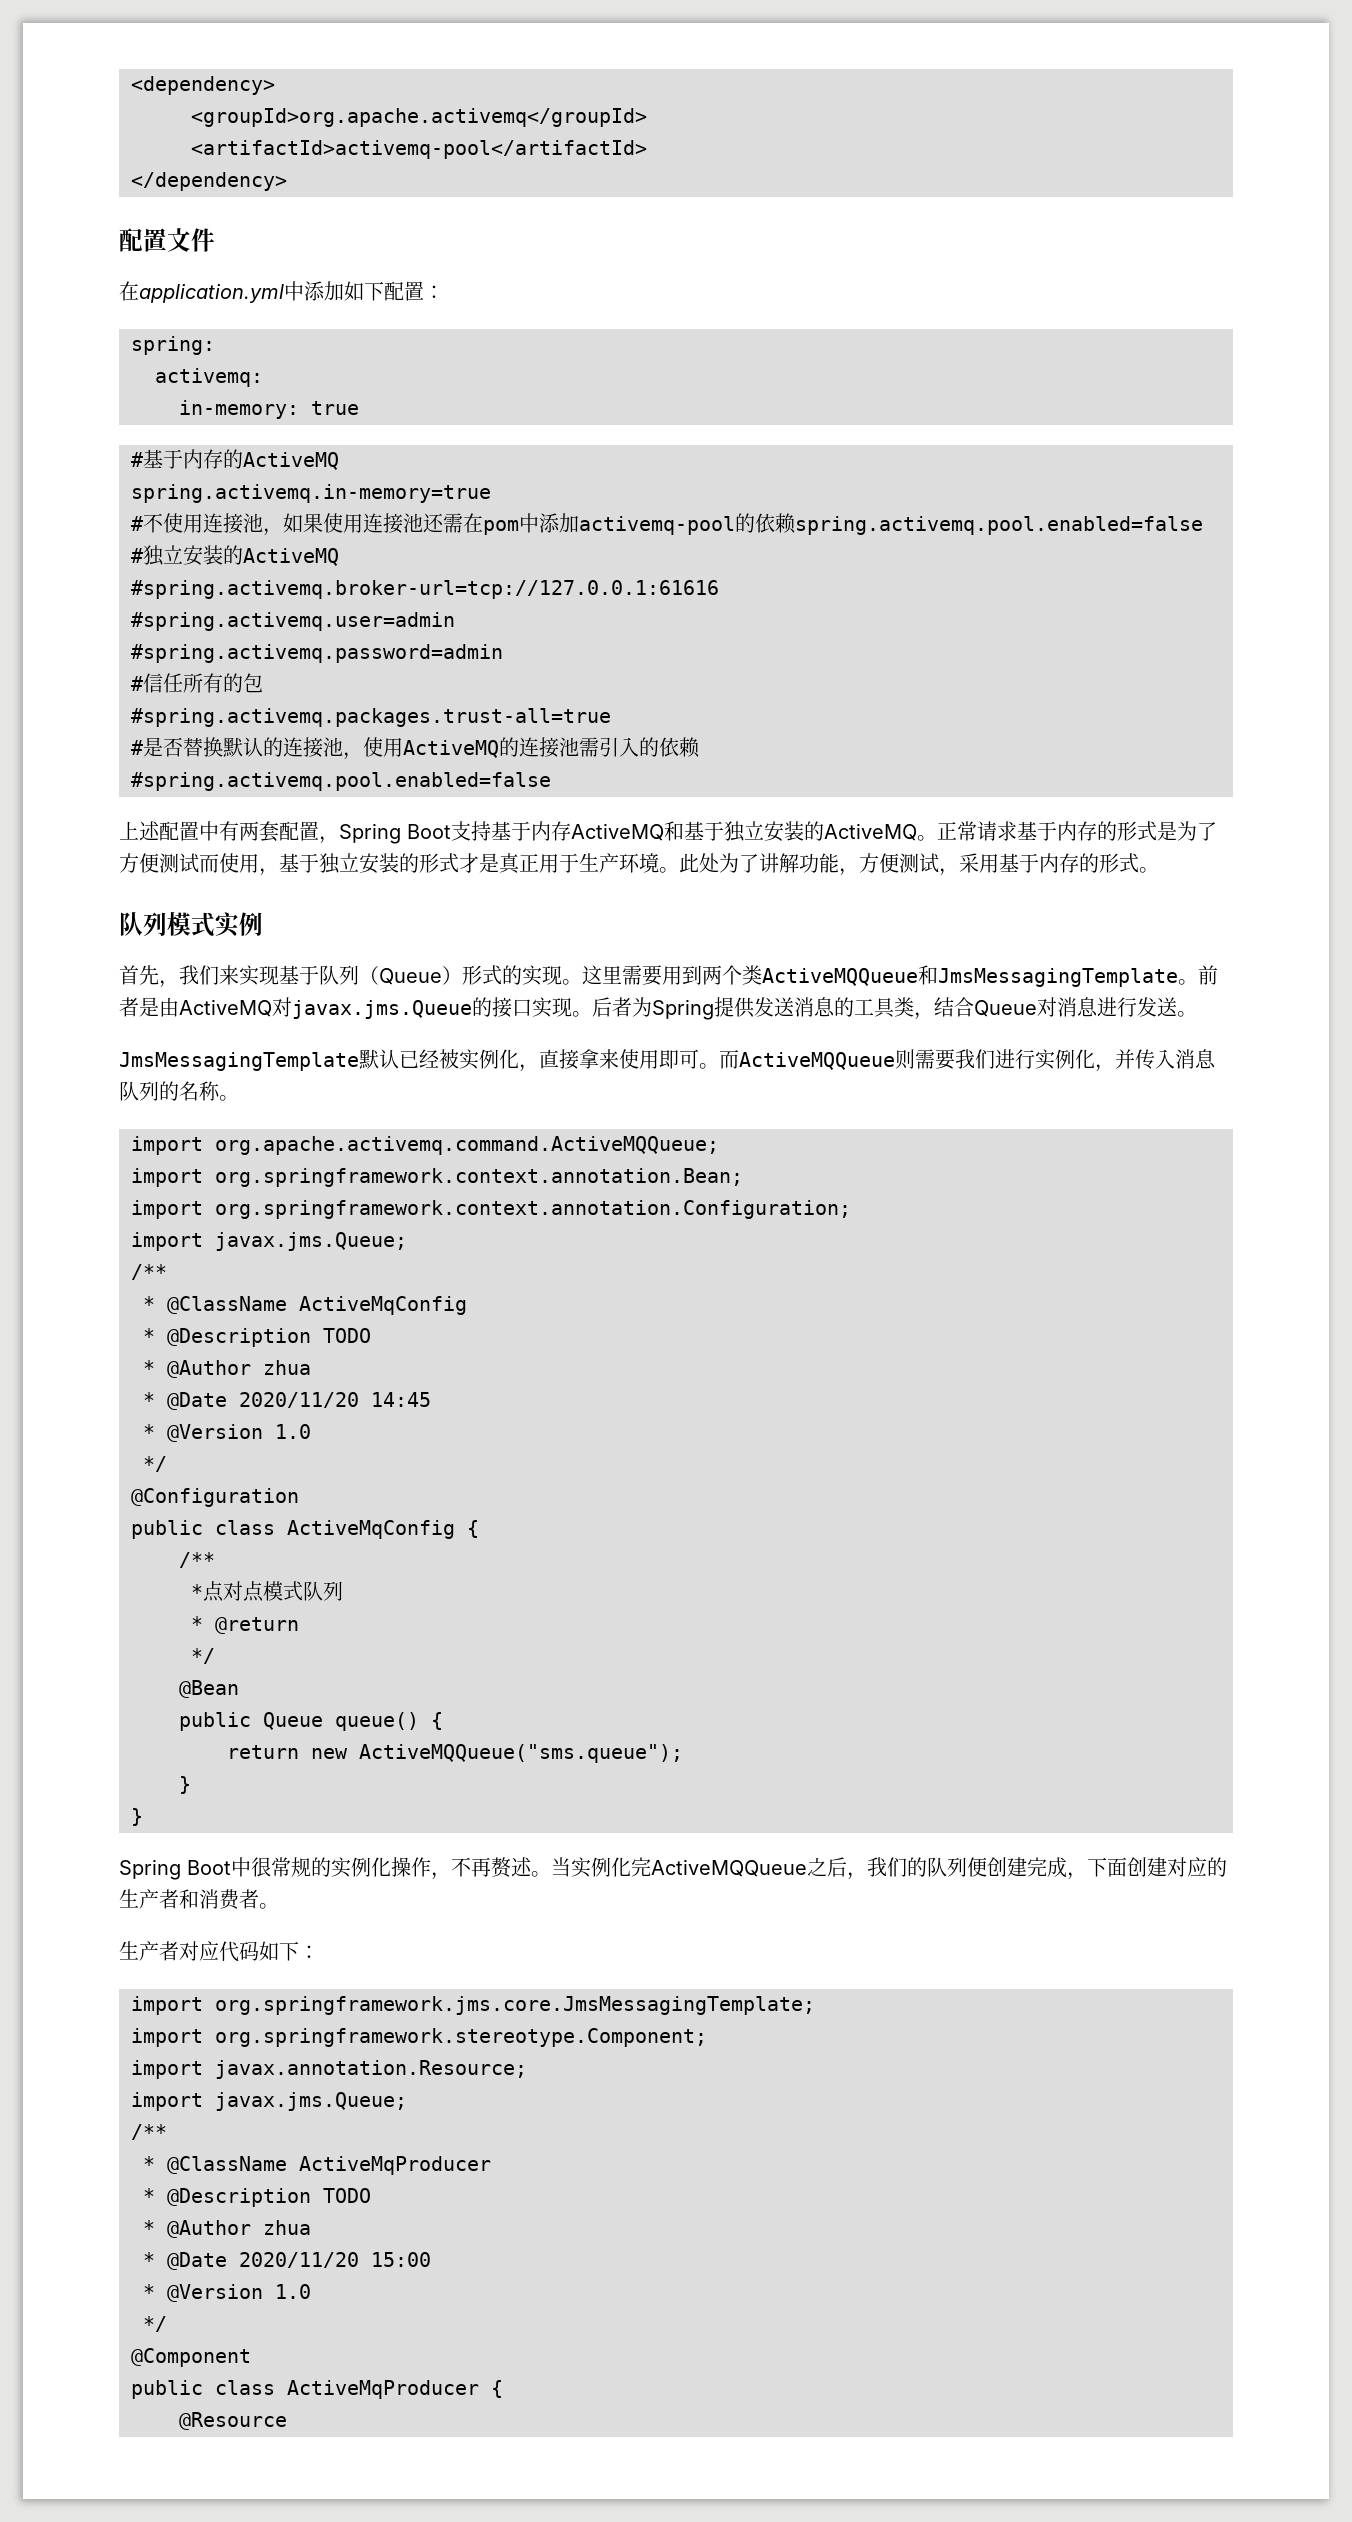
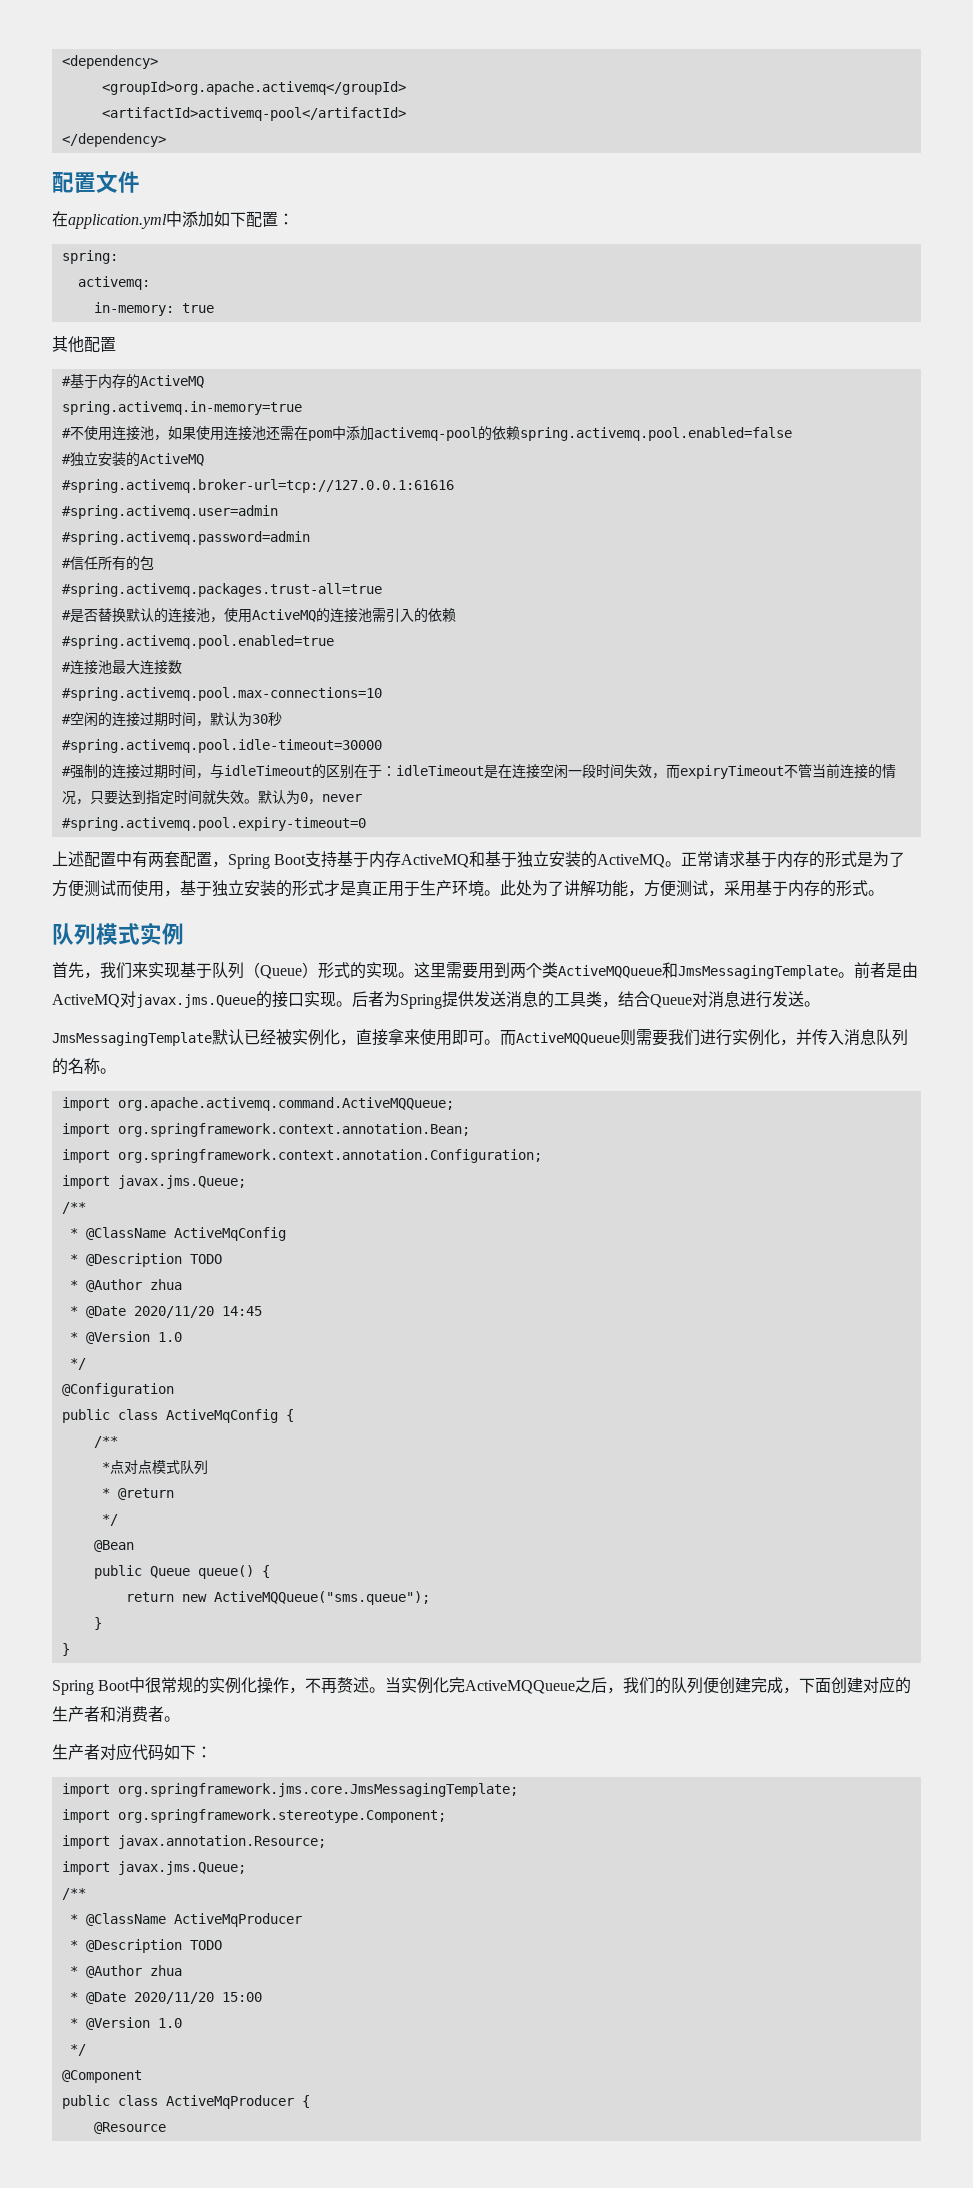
+ 其他配置
- #spring.activemq.pool.enabled=false
+ #spring.activemq.pool.enabled=true
+ #连接池最大连接数
+ #spring.activemq.pool.max-connections=10
+ #空闲的连接过期时间，默认为30秒
+ #spring.activemq.pool.idle-timeout=30000
+ #强制的连接过期时间，与idleTimeout的区别在于：idleTimeout是在连接空闲一段时间失效，而expiryTimeout不管当前连接的情况，只要达到指定时间就失效。默认为0，never
+ #spring.activemq.pool.expiry-timeout=0

